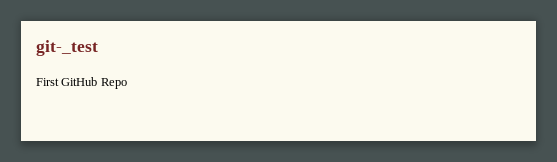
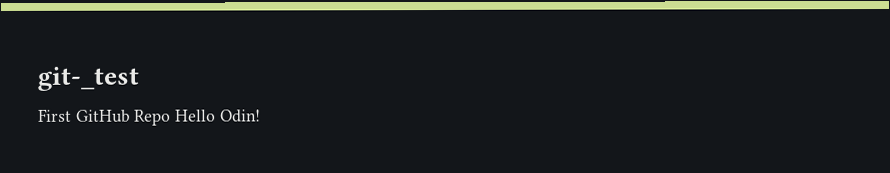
- First GitHub Repo
+ First GitHub Repo Hello Odin!

